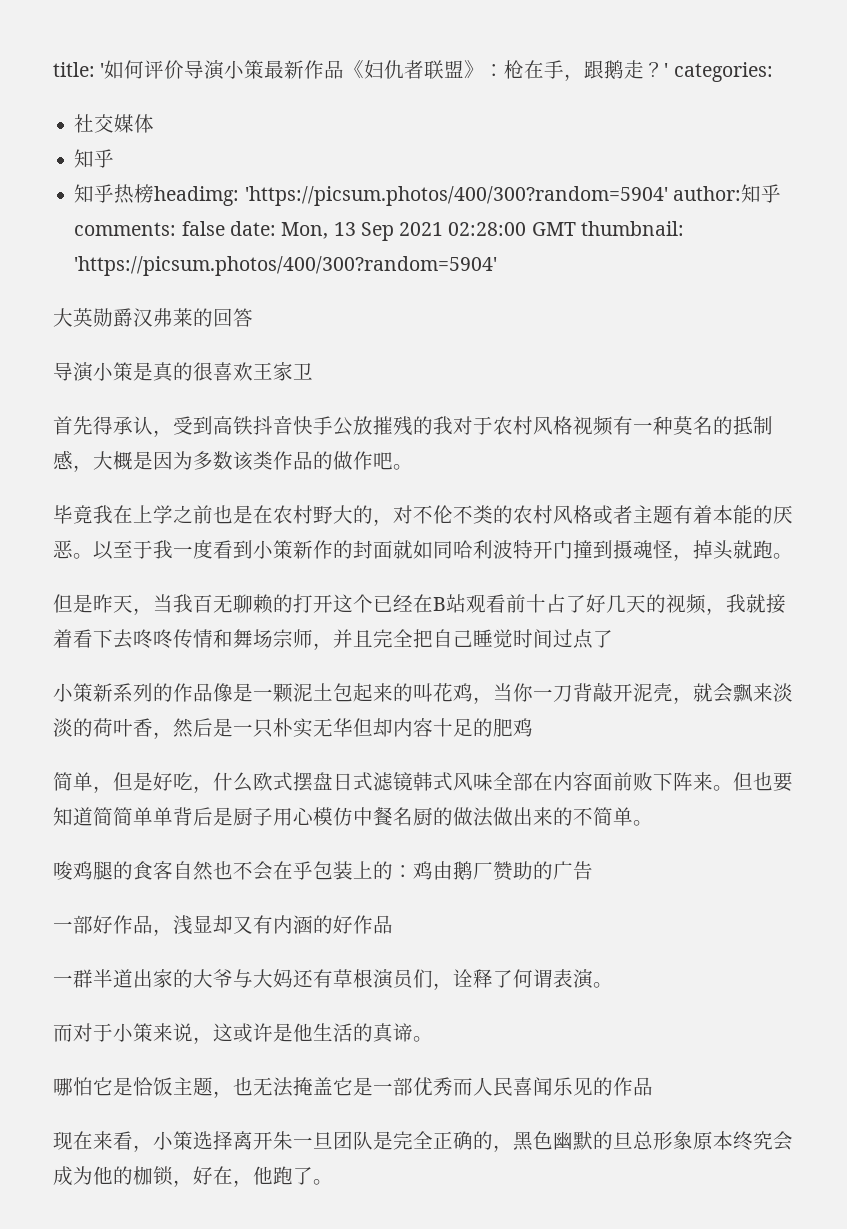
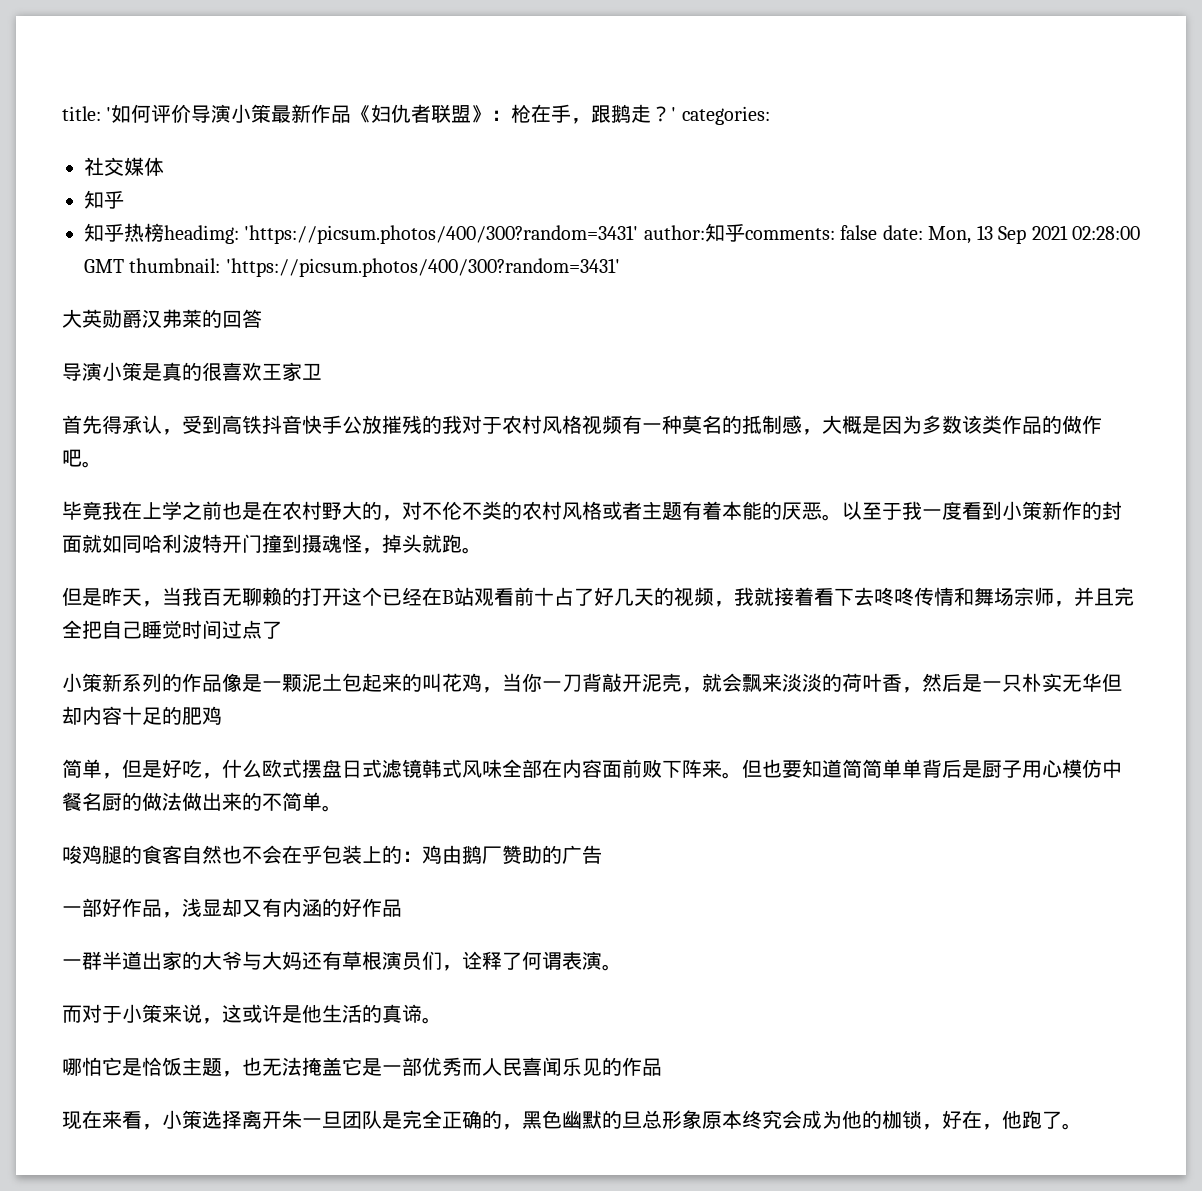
- 知乎热榜headimg: 'https://picsum.photos/400/300?random=5904' author:知乎comments: false date: Mon, 13 Sep 2021 02:28:00 GMT thumbnail: 'https://picsum.photos/400/300?random=5904'
+ 知乎热榜headimg: 'https://picsum.photos/400/300?random=3431' author:知乎comments: false date: Mon, 13 Sep 2021 02:28:00 GMT thumbnail: 'https://picsum.photos/400/300?random=3431'

